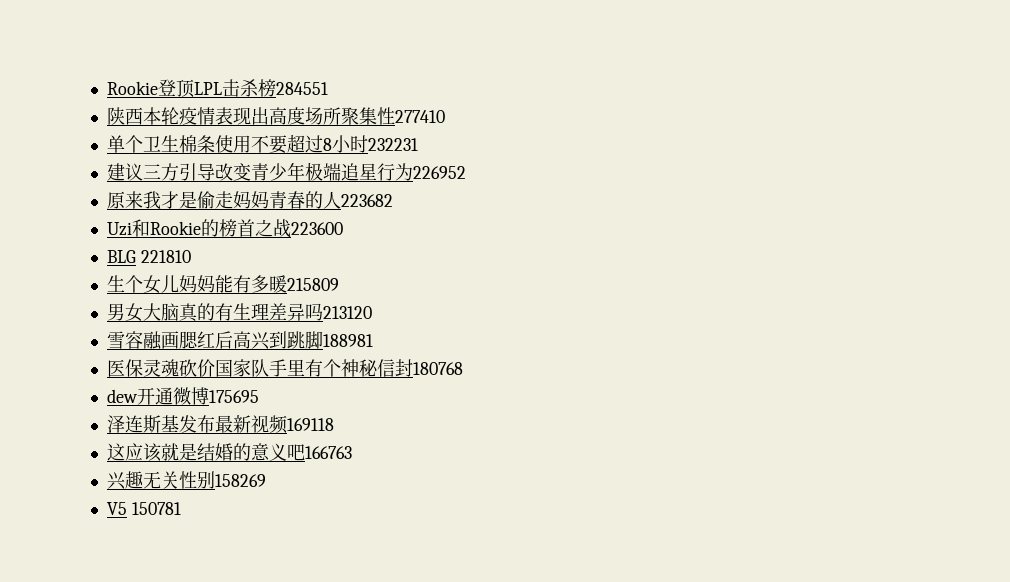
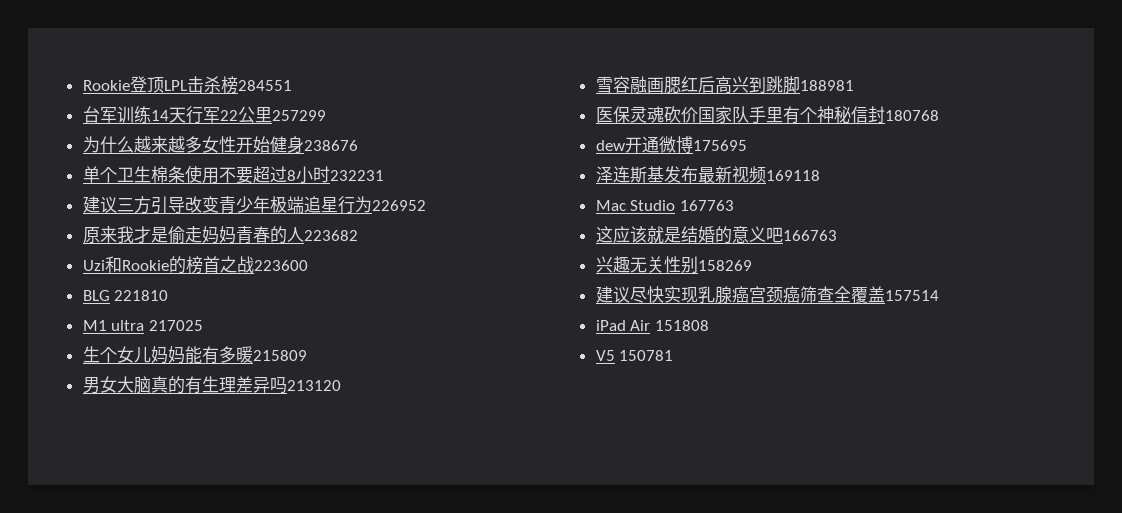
- 陕西本轮疫情表现出高度场所聚集性277410
+ 台军训练14天行军22公里257299
+ 为什么越来越多女性开始健身238676
+ M1 ultra 217025
+ Mac Studio 167763
+ 建议尽快实现乳腺癌宫颈癌筛查全覆盖157514
+ iPad Air 151808

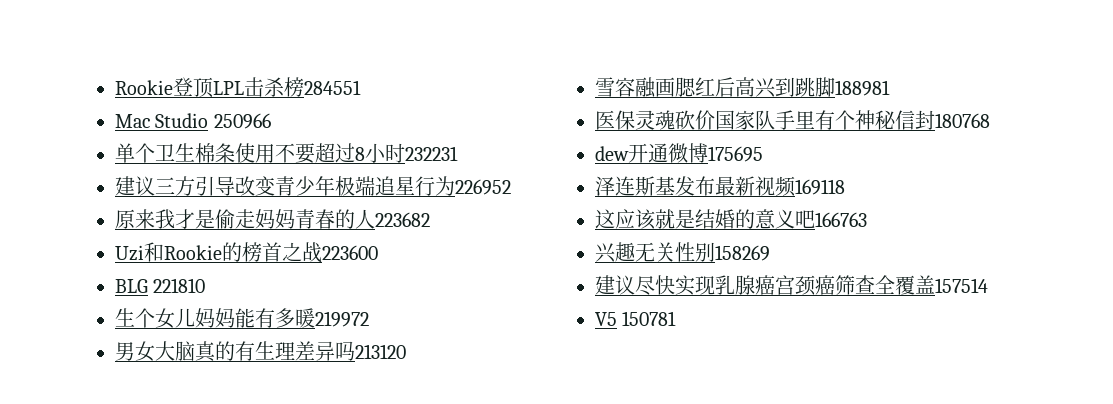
- 台军训练14天行军22公里257299
- 为什么越来越多女性开始健身238676
+ Mac Studio 250966
- M1 ultra 217025
- 生个女儿妈妈能有多暖215809
+ 生个女儿妈妈能有多暖219972
- Mac Studio 167763
- iPad Air 151808

